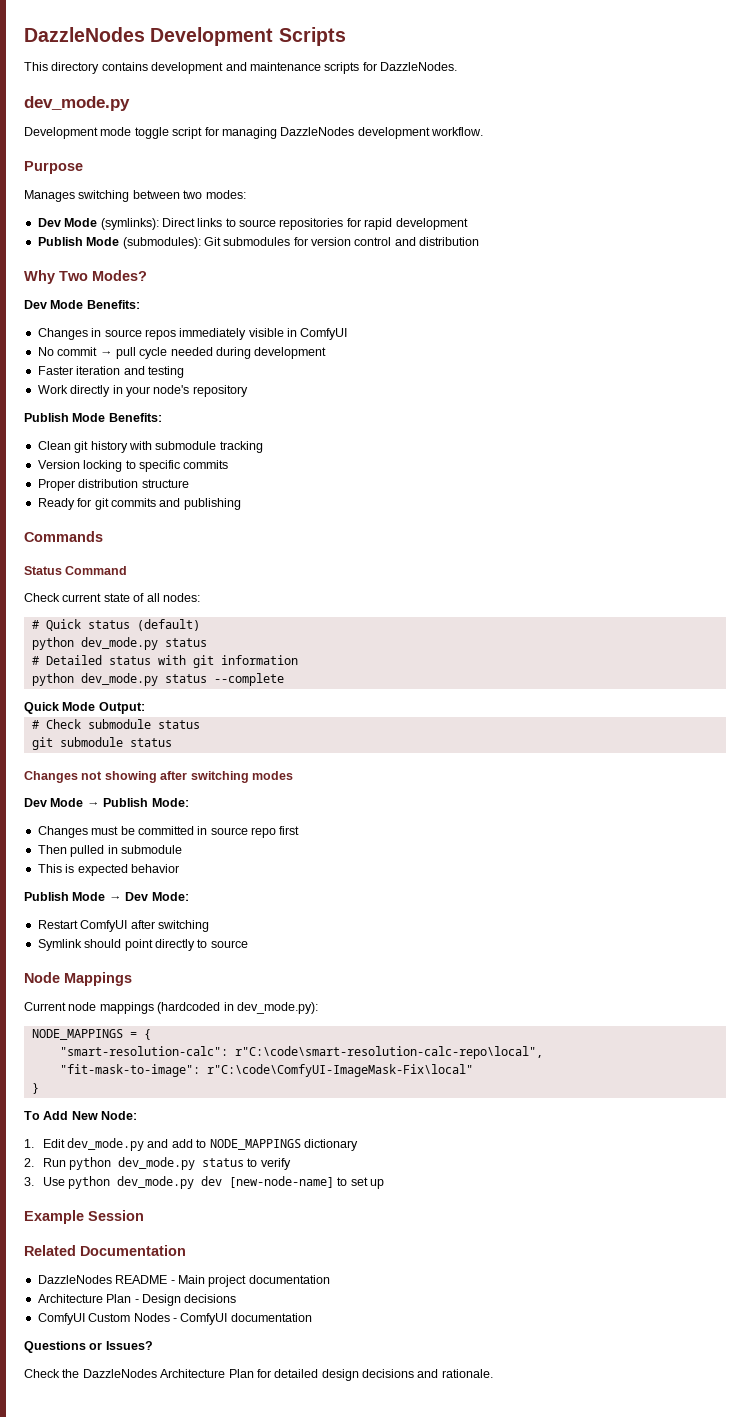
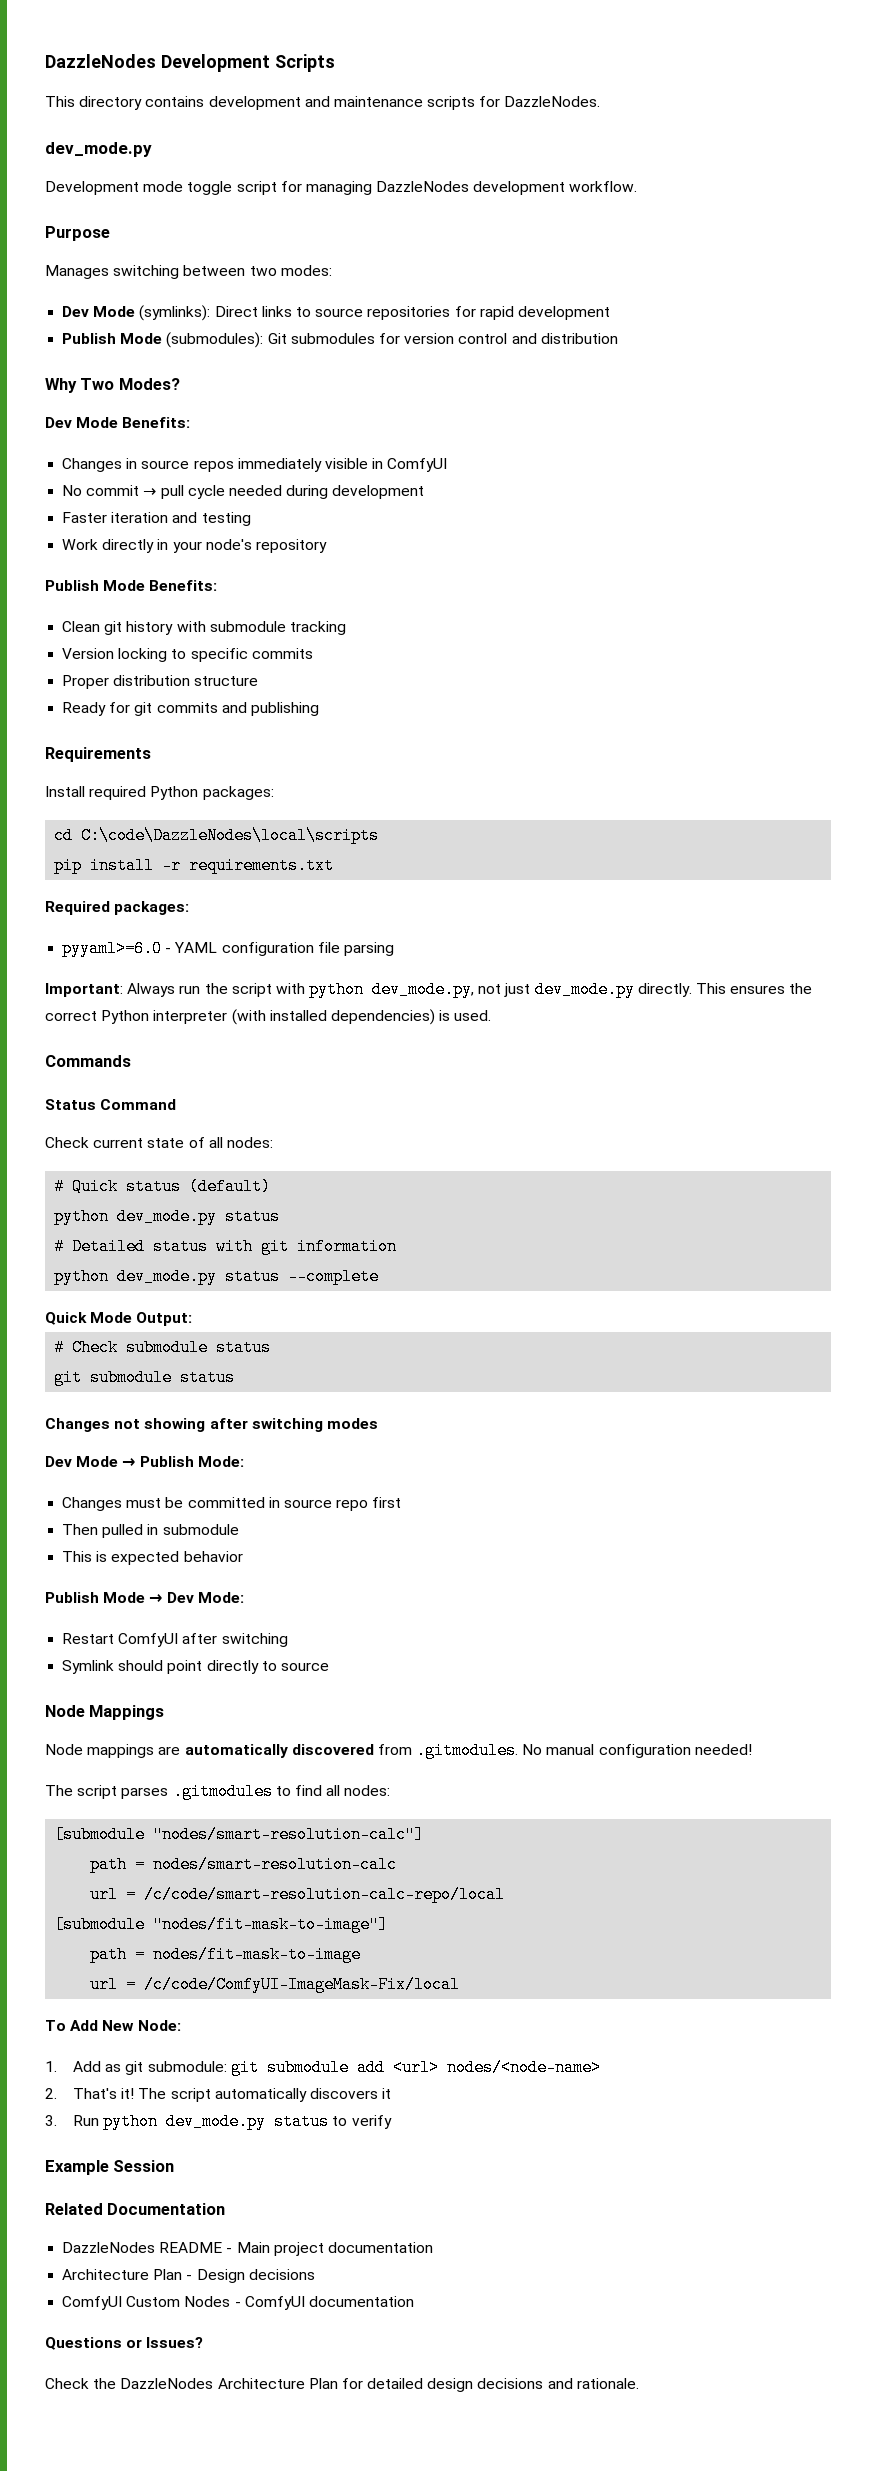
+ Requirements
+ Install required Python packages:
+ cd C:\code\DazzleNodes\local\scripts
+ pip install -r requirements.txt
+ Required packages:
+ pyyaml>=6.0 - YAML configuration file parsing
+ Important: Always run the script with python dev_mode.py, not just dev_mode.py directly. This ensures the correct Python interpreter (with installed dependencies) is used.
- Current node mappings (hardcoded in dev_mode.py):
- NODE_MAPPINGS = {
- "smart-resolution-calc": r"C:\code\smart-resolution-calc-repo\local",
- "fit-mask-to-image": r"C:\code\ComfyUI-ImageMask-Fix\local"
- }
+ Node mappings are automatically discovered from .gitmodules. No manual configuration needed!
+ The script parses .gitmodules to find all nodes:
+ [submodule "nodes/smart-resolution-calc"]
+ path = nodes/smart-resolution-calc
+ url = /c/code/smart-resolution-calc-repo/local
+ [submodule "nodes/fit-mask-to-image"]
+ path = nodes/fit-mask-to-image
+ url = /c/code/ComfyUI-ImageMask-Fix/local
- 1. Edit dev_mode.py and add to NODE_MAPPINGS dictionary
- 2. Run python dev_mode.py status to verify
+ 1. Add as git submodule: git submodule add <url> nodes/<node-name>
+ 2. That's it! The script automatically discovers it
+ 3. Run python dev_mode.py status to verify
- 3. Use python dev_mode.py dev [new-node-name] to set up

